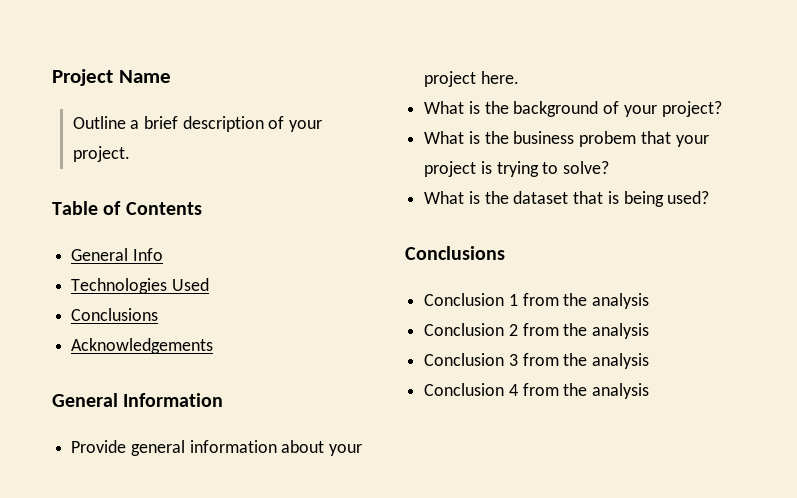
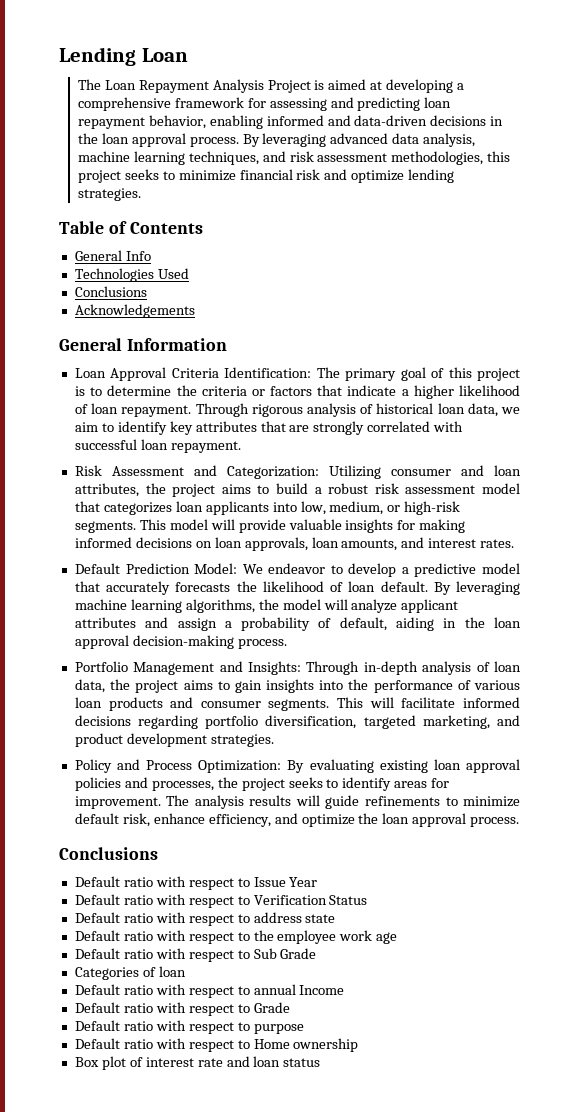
- Project Name
- Outline a brief description of your project.
+ Lending Loan
+ The Loan Repayment Analysis Project is aimed at developing a comprehensive framework for assessing and predicting loan repayment behavior, enabling informed and data-driven decisions in the loan approval process. By leveraging advanced data analysis, machine learning techniques, and risk assessment methodologies, this project seeks to minimize financial risk and optimize lending strategies.
- Provide general information about your project here.
- What is the background of your project?
- What is the business probem that your project is trying to solve?
- What is the dataset that is being used?
+ Loan Approval Criteria Identification: The primary goal of this project is to determine the criteria or factors that indicate a higher likelihood of loan repayment. Through rigorous analysis of historical loan data, we aim to identify key attributes that are strongly correlated with successful loan repayment.
+ Risk Assessment and Categorization: Utilizing consumer and loan attributes, the project aims to build a robust risk assessment model that categorizes loan applicants into low, medium, or high-risk segments. This model will provide valuable insights for making informed decisions on loan approvals, loan amounts, and interest rates.
+ Default Prediction Model: We endeavor to develop a predictive model that accurately forecasts the likelihood of loan default. By leveraging machine learning algorithms, the model will analyze applicant attributes and assign a probability of default, aiding in the loan approval decision-making process.
+ Portfolio Management and Insights: Through in-depth analysis of loan data, the project aims to gain insights into the performance of various loan products and consumer segments. This will facilitate informed decisions regarding portfolio diversification, targeted marketing, and product development strategies.
+ Policy and Process Optimization: By evaluating existing loan approval policies and processes, the project seeks to identify areas for improvement. The analysis results will guide refinements to minimize default risk, enhance efficiency, and optimize the loan approval process.
  Conclusions
- Conclusion 1 from the analysis
- Conclusion 2 from the analysis
- Conclusion 3 from the analysis
- Conclusion 4 from the analysis
+ Default ratio with respect to Issue Year
+ Default ratio with respect to Verification Status
+ Default ratio with respect to address state
+ Default ratio with respect to the employee work age
+ Default ratio with respect to Sub Grade
+ Categories of loan
+ Default ratio with respect to annual Income
+ Default ratio with respect to Grade
+ Default ratio with respect to purpose
+ Default ratio with respect to Home ownership
+ Box plot of interest rate and loan status

